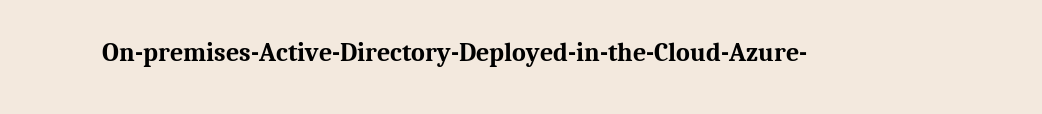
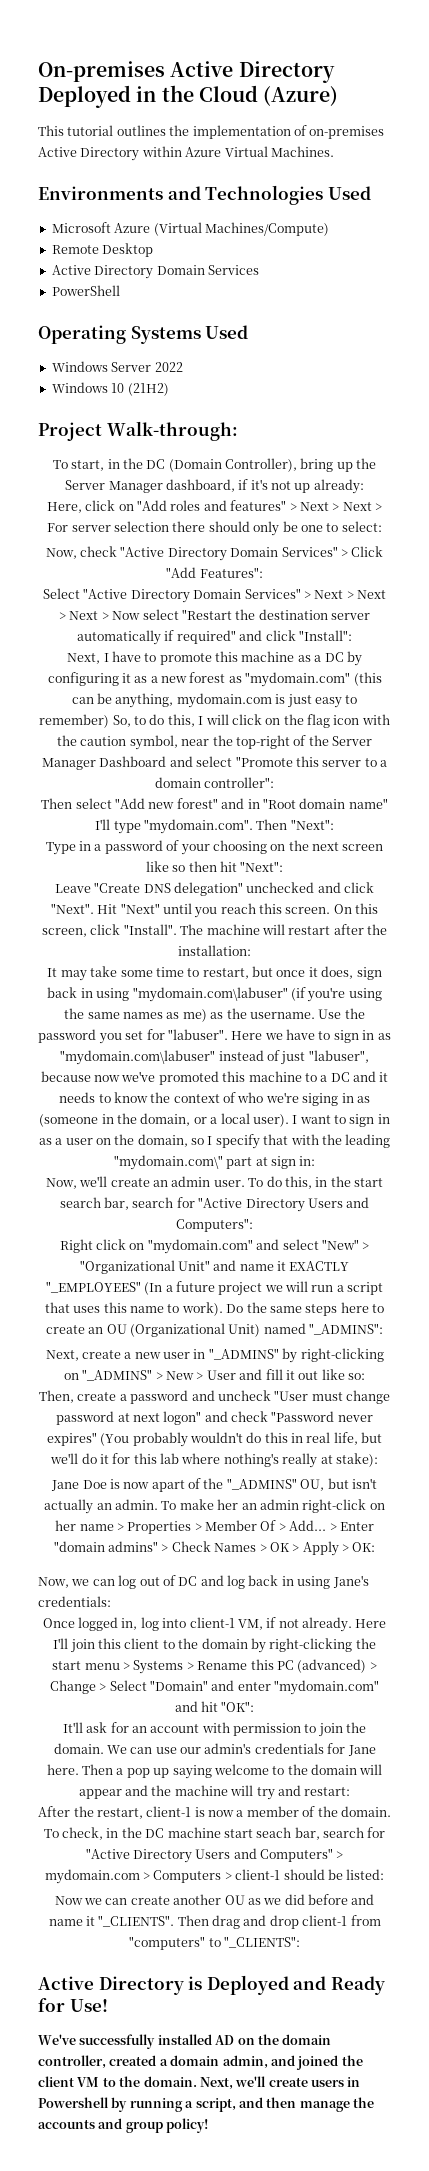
- On-premises-Active-Directory-Deployed-in-the-Cloud-Azure-
+ On-premises Active Directory Deployed in the Cloud (Azure)
+ This tutorial outlines the implementation of on-premises Active Directory within Azure Virtual Machines.
+ Environments and Technologies Used
+ Microsoft Azure (Virtual Machines/Compute)
+ Remote Desktop
+ Active Directory Domain Services
+ PowerShell
+ Operating Systems Used
+ Windows Server 2022
+ Windows 10 (21H2)
+ Project Walk-through:
+ To start, in the DC (Domain Controller), bring up the Server Manager dashboard, if it's not up already:
+ Here, click on "Add roles and features" > Next > Next > For server selection there should only be one to select:
+ Now, check "Active Directory Domain Services" > Click "Add Features":
+ Select "Active Directory Domain Services" > Next > Next > Next > Now select "Restart the destination server automatically if required" and click "Install":
+ Next, I have to promote this machine as a DC by configuring it as a new forest as "mydomain.com" (this can be anything, mydomain.com is just easy to remember) So, to do this, I will click on the flag icon with the caution symbol, near the top-right of the Server Manager Dashboard and select "Promote this server to a domain controller":
+ Then select "Add new forest" and in "Root domain name" I'll type "mydomain.com". Then "Next":
+ Type in a password of your choosing on the next screen like so then hit "Next":
+ Leave "Create DNS delegation" unchecked and click "Next". Hit "Next" until you reach this screen. On this screen, click "Install". The machine will restart after the installation:
+ It may take some time to restart, but once it does, sign back in using "mydomain.com\labuser" (if you're using the same names as me) as the username. Use the password you set for "labuser". Here we have to sign in as "mydomain.com\labuser" instead of just "labuser", because now we've promoted this machine to a DC and it needs to know the context of who we're siging in as (someone in the domain, or a local user). I want to sign in as a user on the domain, so I specify that with the leading "mydomain.com\" part at sign in:
+ Now, we'll create an admin user. To do this, in the start search bar, search for "Active Directory Users and Computers":
+ Right click on "mydomain.com" and select "New" > "Organizational Unit" and name it EXACTLY "_EMPLOYEES" (In a future project we will run a script that uses this name to work). Do the same steps here to create an OU (Organizational Unit) named "_ADMINS":
+ Next, create a new user in "_ADMINS" by right-clicking on "_ADMINS" > New > User and fill it out like so:
+ Then, create a password and uncheck "User must change password at next logon" and check "Password never expires" (You probably wouldn't do this in real life, but we'll do it for this lab where nothing's really at stake):
+ Jane Doe is now apart of the "_ADMINS" OU, but isn't actually an admin. To make her an admin right-click on her name > Properties > Member Of > Add... > Enter "domain admins" > Check Names > OK > Apply > OK:
+ Now, we can log out of DC and log back in using Jane's credentials:
+ Once logged in, log into client-1 VM, if not already. Here I'll join this client to the domain by right-clicking the start menu > Systems > Rename this PC (advanced) > Change > Select "Domain" and enter "mydomain.com" and hit "OK":
+ It'll ask for an account with permission to join the domain. We can use our admin's credentials for Jane here. Then a pop up saying welcome to the domain will appear and the machine will try and restart:
+ After the restart, client-1 is now a member of the domain. To check, in the DC machine start seach bar, search for "Active Directory Users and Computers" > mydomain.com > Computers > client-1 should be listed:
+ Now we can create another OU as we did before and name it "_CLIENTS". Then drag and drop client-1 from "computers" to "_CLIENTS":
+ Active Directory is Deployed and Ready for Use!
+ We've successfully installed AD on the domain controller, created a domain admin, and joined the client VM to the domain. Next, we'll create users in Powershell by running a script, and then manage the accounts and group policy!

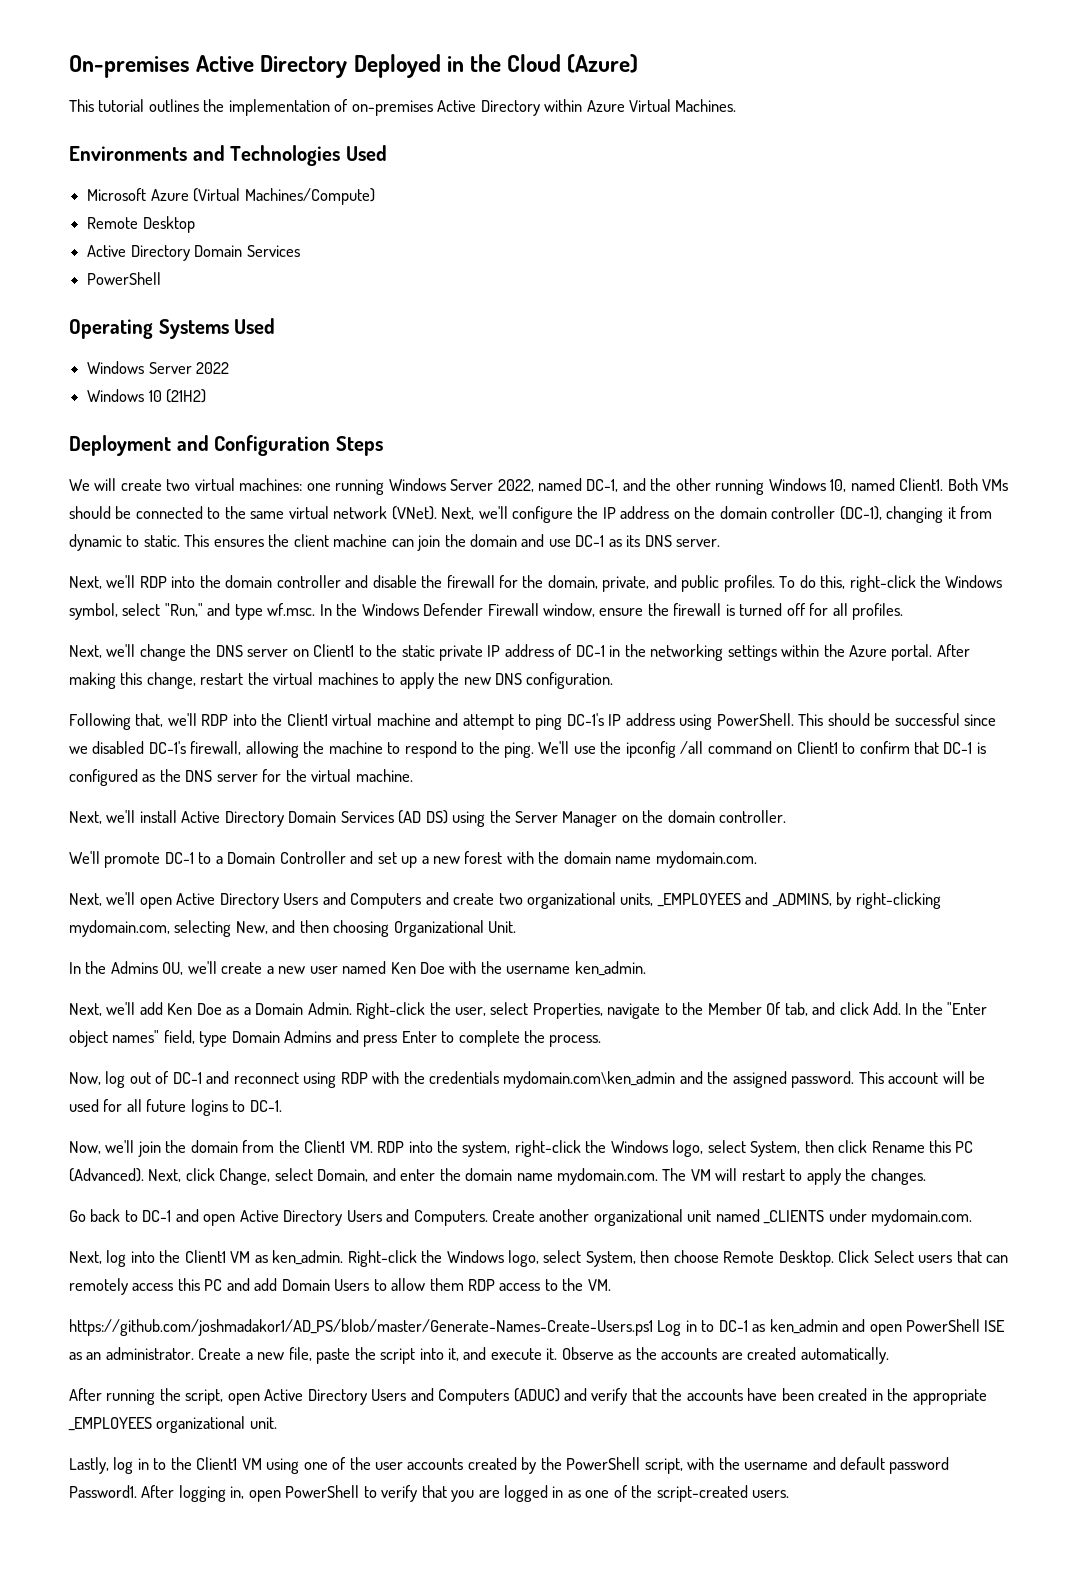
- Project Walk-through:
- To start, in the DC (Domain Controller), bring up the Server Manager dashboard, if it's not up already:
- Here, click on "Add roles and features" > Next > Next > For server selection there should only be one to select:
- Now, check "Active Directory Domain Services" > Click "Add Features":
- Select "Active Directory Domain Services" > Next > Next > Next > Now select "Restart the destination server automatically if required" and click "Install":
- Next, I have to promote this machine as a DC by configuring it as a new forest as "mydomain.com" (this can be anything, mydomain.com is just easy to remember) So, to do this, I will click on the flag icon with the caution symbol, near the top-right of the Server Manager Dashboard and select "Promote this server to a domain controller":
- Then select "Add new forest" and in "Root domain name" I'll type "mydomain.com". Then "Next":
- Type in a password of your choosing on the next screen like so then hit "Next":
- Leave "Create DNS delegation" unchecked and click "Next". Hit "Next" until you reach this screen. On this screen, click "Install". The machine will restart after the installation:
- It may take some time to restart, but once it does, sign back in using "mydomain.com\labuser" (if you're using the same names as me) as the username. Use the password you set for "labuser". Here we have to sign in as "mydomain.com\labuser" instead of just "labuser", because now we've promoted this machine to a DC and it needs to know the context of who we're siging in as (someone in the domain, or a local user). I want to sign in as a user on the domain, so I specify that with the leading "mydomain.com\" part at sign in:
- Now, we'll create an admin user. To do this, in the start search bar, search for "Active Directory Users and Computers":
- Right click on "mydomain.com" and select "New" > "Organizational Unit" and name it EXACTLY "_EMPLOYEES" (In a future project we will run a script that uses this name to work). Do the same steps here to create an OU (Organizational Unit) named "_ADMINS":
- Next, create a new user in "_ADMINS" by right-clicking on "_ADMINS" > New > User and fill it out like so:
- Then, create a password and uncheck "User must change password at next logon" and check "Password never expires" (You probably wouldn't do this in real life, but we'll do it for this lab where nothing's really at stake):
- Jane Doe is now apart of the "_ADMINS" OU, but isn't actually an admin. To make her an admin right-click on her name > Properties > Member Of > Add... > Enter "domain admins" > Check Names > OK > Apply > OK:
- Now, we can log out of DC and log back in using Jane's credentials:
- Once logged in, log into client-1 VM, if not already. Here I'll join this client to the domain by right-clicking the start menu > Systems > Rename this PC (advanced) > Change > Select "Domain" and enter "mydomain.com" and hit "OK":
- It'll ask for an account with permission to join the domain. We can use our admin's credentials for Jane here. Then a pop up saying welcome to the domain will appear and the machine will try and restart:
- After the restart, client-1 is now a member of the domain. To check, in the DC machine start seach bar, search for "Active Directory Users and Computers" > mydomain.com > Computers > client-1 should be listed:
- Now we can create another OU as we did before and name it "_CLIENTS". Then drag and drop client-1 from "computers" to "_CLIENTS":
- Active Directory is Deployed and Ready for Use!
- We've successfully installed AD on the domain controller, created a domain admin, and joined the client VM to the domain. Next, we'll create users in Powershell by running a script, and then manage the accounts and group policy!
+ Deployment and Configuration Steps
+ We will create two virtual machines: one running Windows Server 2022, named DC-1, and the other running Windows 10, named Client1. Both VMs should be connected to the same virtual network (VNet). Next, we'll configure the IP address on the domain controller (DC-1), changing it from dynamic to static. This ensures the client machine can join the domain and use DC-1 as its DNS server.
+ Next, we'll RDP into the domain controller and disable the firewall for the domain, private, and public profiles. To do this, right-click the Windows symbol, select "Run," and type wf.msc. In the Windows Defender Firewall window, ensure the firewall is turned off for all profiles.
+ Next, we'll change the DNS server on Client1 to the static private IP address of DC-1 in the networking settings within the Azure portal. After making this change, restart the virtual machines to apply the new DNS configuration.
+ Following that, we'll RDP into the Client1 virtual machine and attempt to ping DC-1's IP address using PowerShell. This should be successful since we disabled DC-1's firewall, allowing the machine to respond to the ping. We'll use the ipconfig /all command on Client1 to confirm that DC-1 is configured as the DNS server for the virtual machine.
+ Next, we'll install Active Directory Domain Services (AD DS) using the Server Manager on the domain controller.
+ We'll promote DC-1 to a Domain Controller and set up a new forest with the domain name mydomain.com.
+ Next, we'll open Active Directory Users and Computers and create two organizational units, _EMPLOYEES and _ADMINS, by right-clicking mydomain.com, selecting New, and then choosing Organizational Unit.
+ In the Admins OU, we'll create a new user named Ken Doe with the username ken_admin.
+ Next, we'll add Ken Doe as a Domain Admin. Right-click the user, select Properties, navigate to the Member Of tab, and click Add. In the "Enter object names" field, type Domain Admins and press Enter to complete the process.
+ Now, log out of DC-1 and reconnect using RDP with the credentials mydomain.com\ken_admin and the assigned password. This account will be used for all future logins to DC-1.
+ Now, we'll join the domain from the Client1 VM. RDP into the system, right-click the Windows logo, select System, then click Rename this PC (Advanced). Next, click Change, select Domain, and enter the domain name mydomain.com. The VM will restart to apply the changes.
+ Go back to DC-1 and open Active Directory Users and Computers. Create another organizational unit named _CLIENTS under mydomain.com.
+ Next, log into the Client1 VM as ken_admin. Right-click the Windows logo, select System, then choose Remote Desktop. Click Select users that can remotely access this PC and add Domain Users to allow them RDP access to the VM.
+ https://github.com/joshmadakor1/AD_PS/blob/master/Generate-Names-Create-Users.ps1 Log in to DC-1 as ken_admin and open PowerShell ISE as an administrator. Create a new file, paste the script into it, and execute it. Observe as the accounts are created automatically.
+ After running the script, open Active Directory Users and Computers (ADUC) and verify that the accounts have been created in the appropriate _EMPLOYEES organizational unit.
+ Lastly, log in to the Client1 VM using one of the user accounts created by the PowerShell script, with the username and default password Password1. After logging in, open PowerShell to verify that you are logged in as one of the script-created users.

